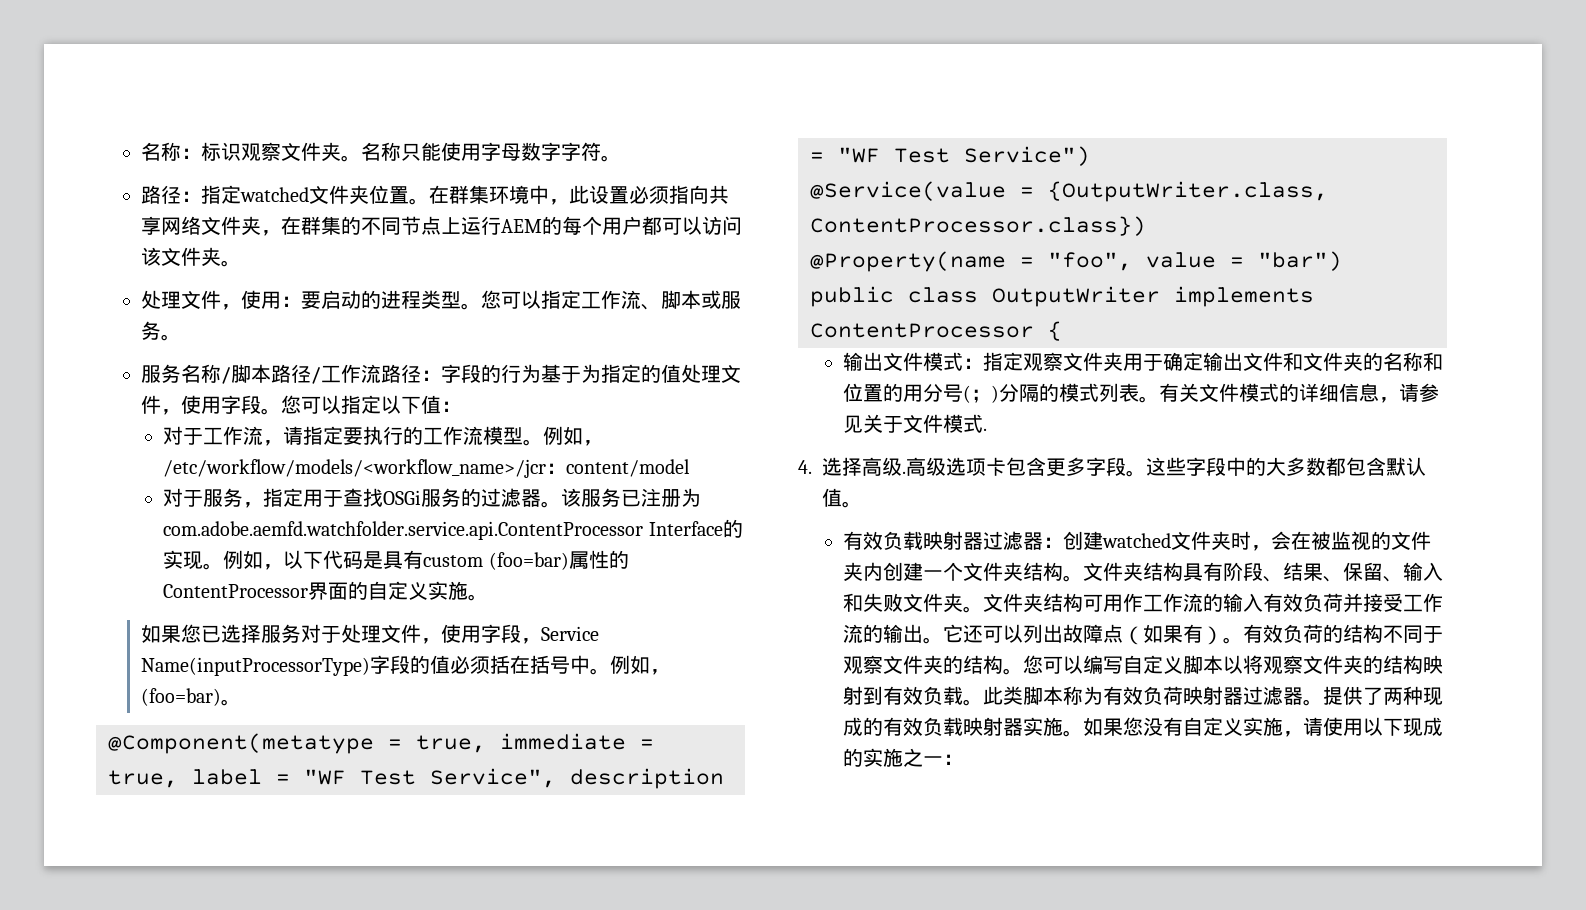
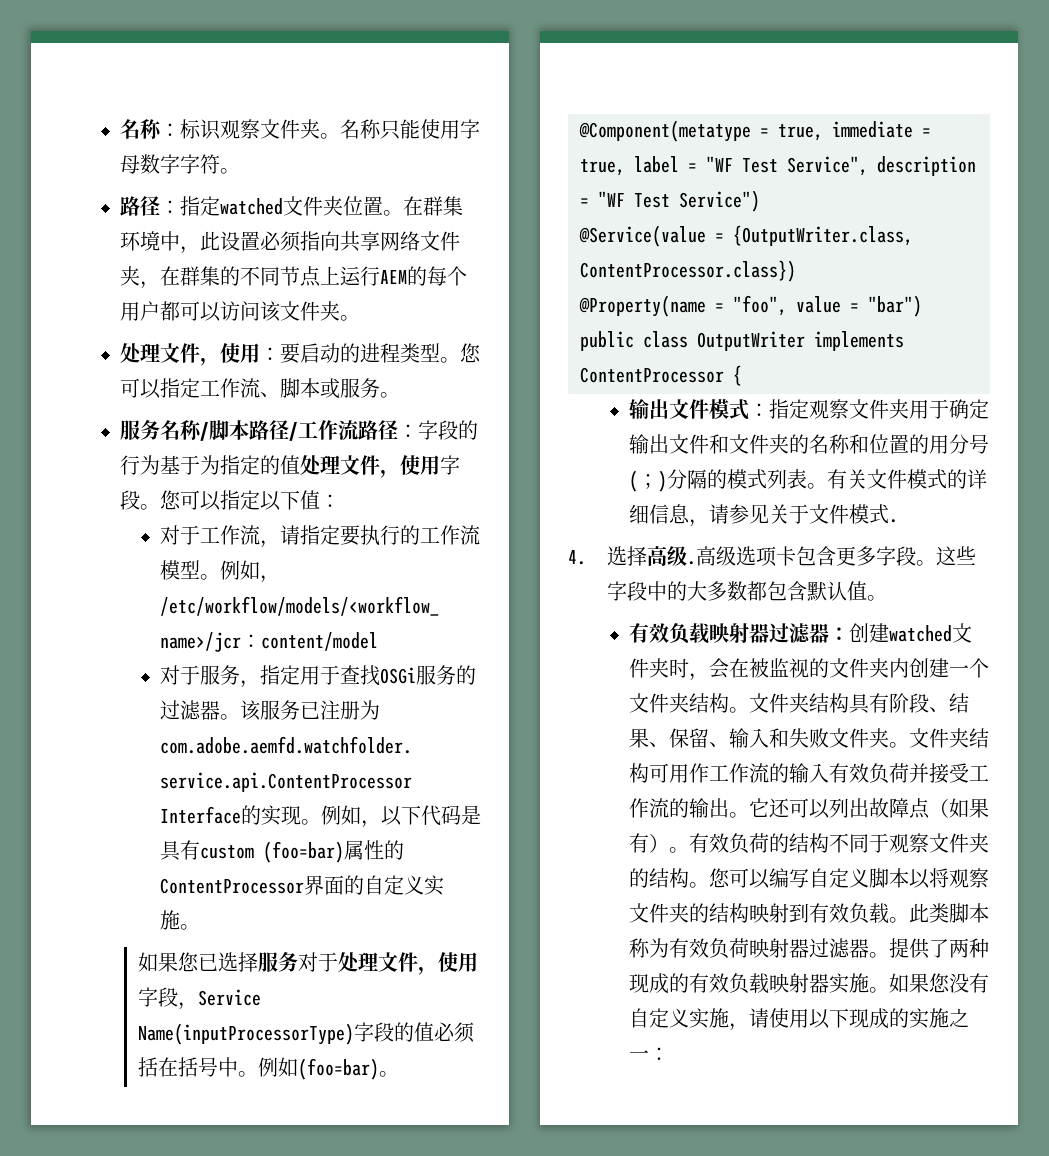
- 例如，(foo=bar)。
+ 例如(foo=bar)。

